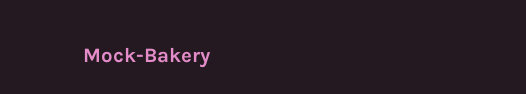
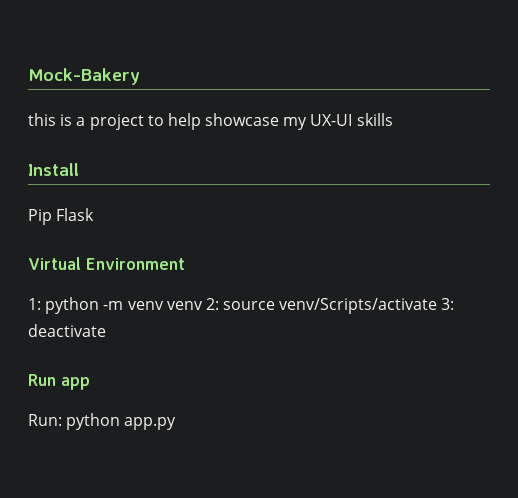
+ this is a project to help showcase my UX-UI skills
+ Install
+ Pip Flask
+ Virtual Environment
+ 1: python -m venv venv 2: source venv/Scripts/activate 3: deactivate
+ Run app
+ Run: python app.py

